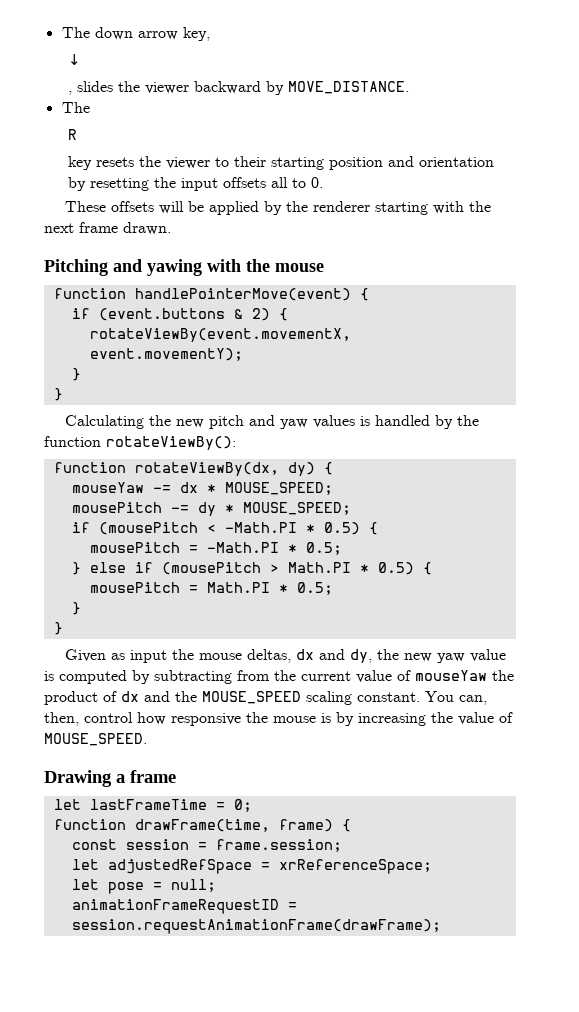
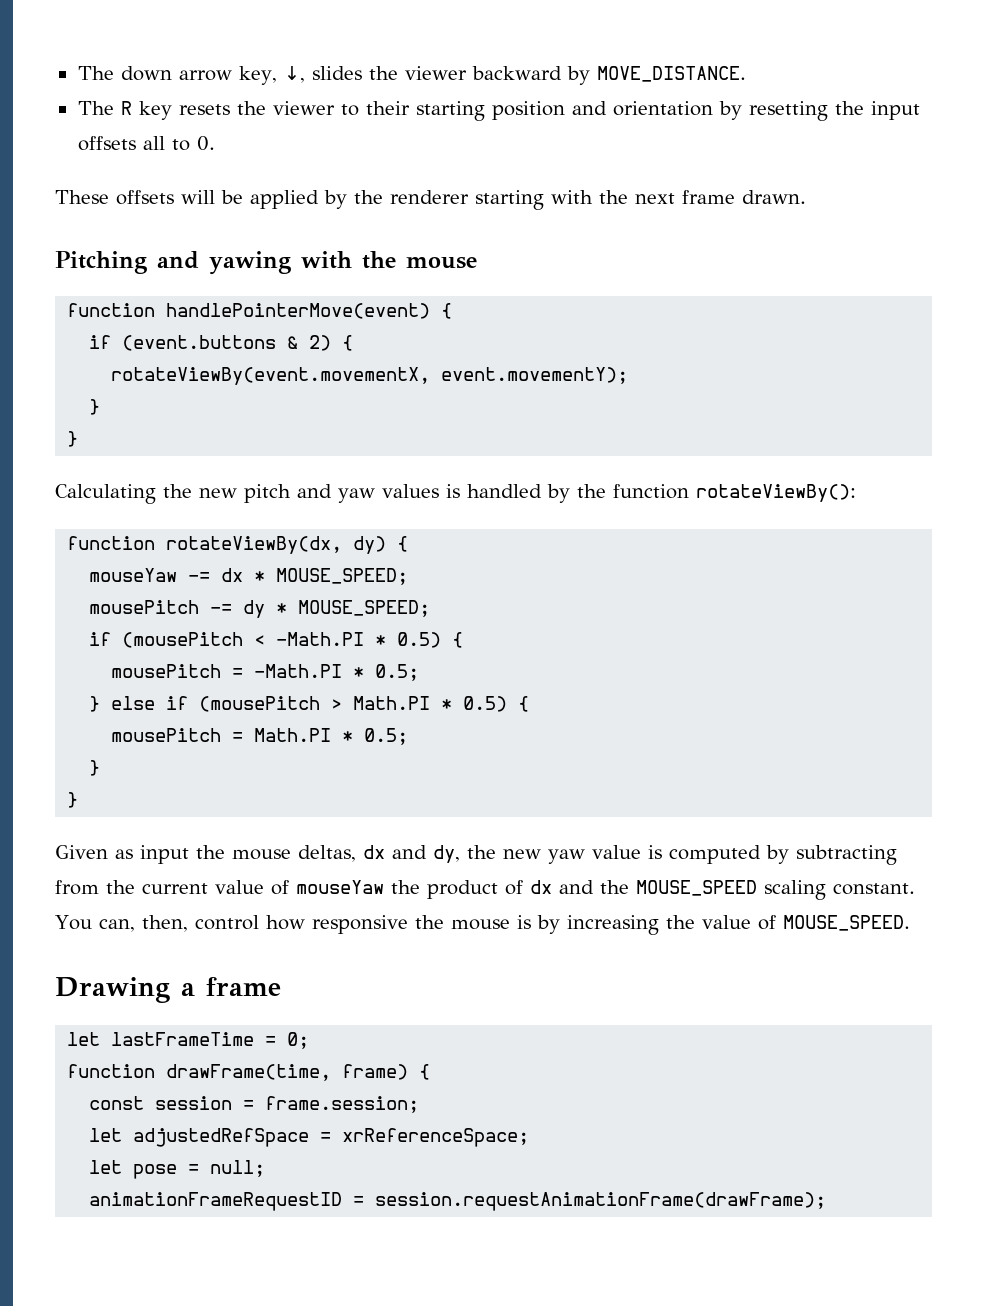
- The down arrow key,
- ↓
- , slides the viewer backward by MOVE_DISTANCE.
- The
- R
- key resets the viewer to their starting position and orientation by resetting the input offsets all to 0.
+ The down arrow key, ↓, slides the viewer backward by MOVE_DISTANCE.
+ The R key resets the viewer to their starting position and orientation by resetting the input offsets all to 0.

